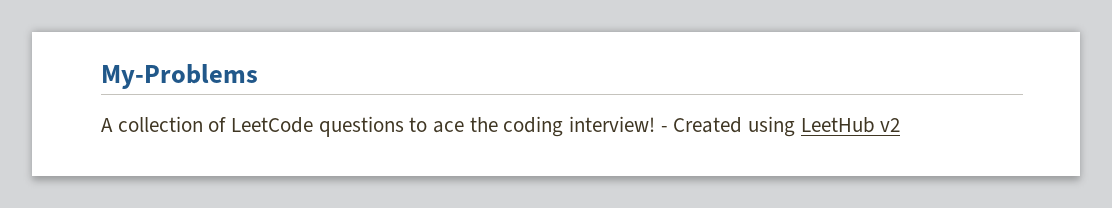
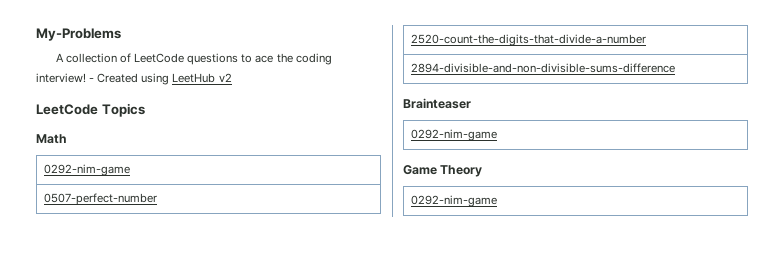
+ LeetCode Topics
+ Math
+ 0292-nim-game
+ 0507-perfect-number
+ 2520-count-the-digits-that-divide-a-number
+ 2894-divisible-and-non-divisible-sums-difference
+ Brainteaser
+ 0292-nim-game
+ Game Theory
+ 0292-nim-game

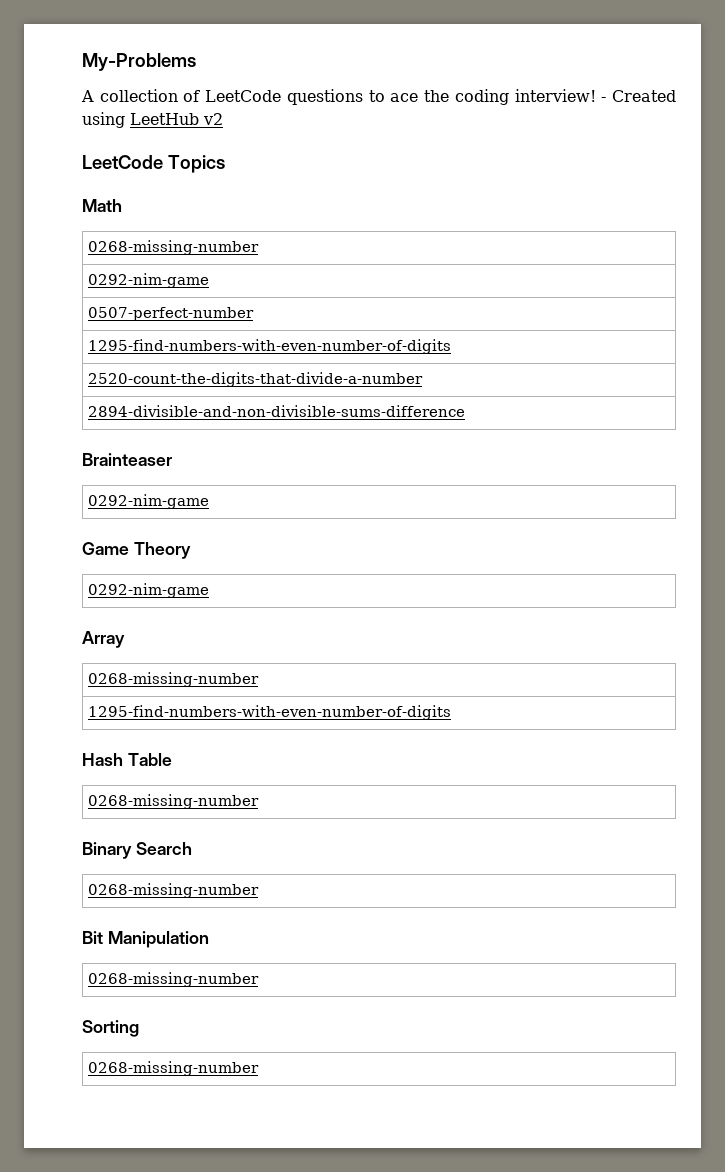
  Math
+ 0268-missing-number
  0507-perfect-number
+ 1295-find-numbers-with-even-number-of-digits
+ Array
+ 0268-missing-number
+ 1295-find-numbers-with-even-number-of-digits
+ Hash Table
+ 0268-missing-number
+ Binary Search
+ 0268-missing-number
+ Bit Manipulation
+ 0268-missing-number
+ Sorting
+ 0268-missing-number

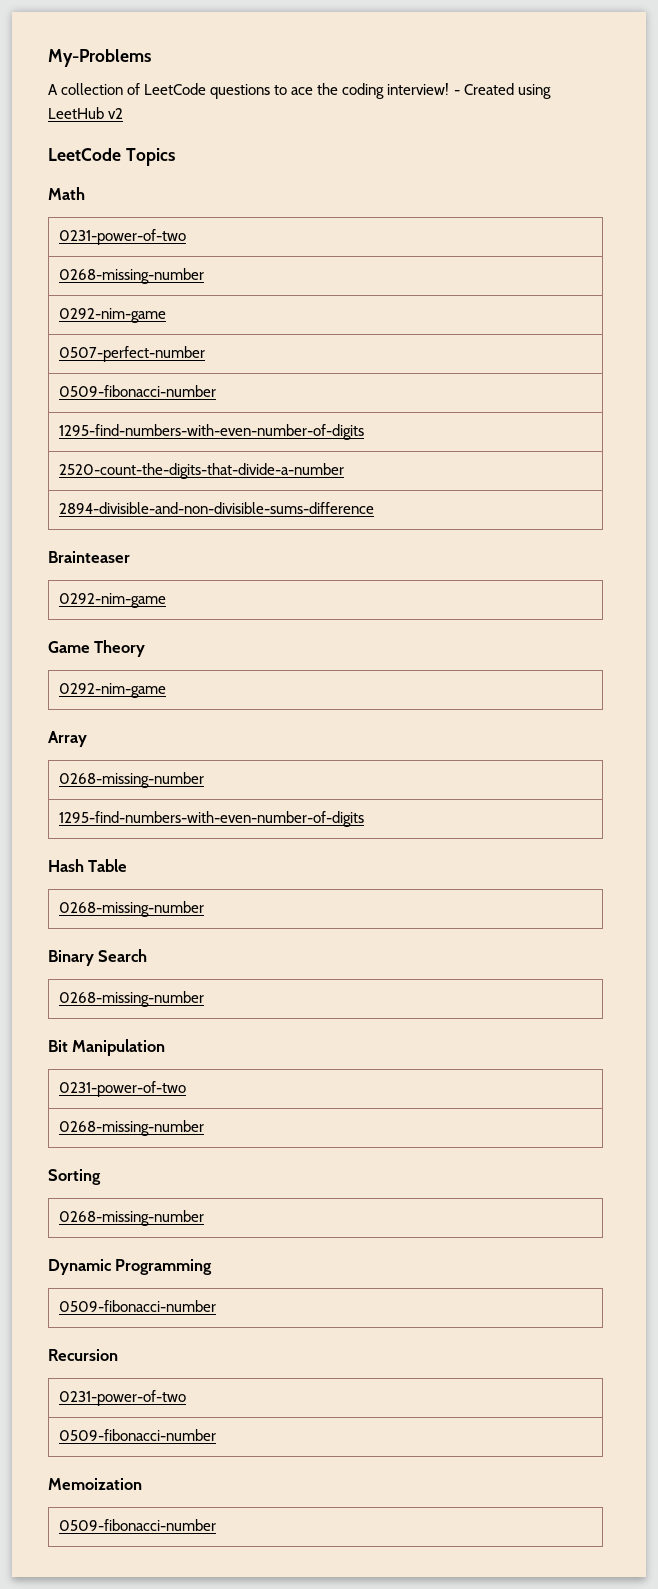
  Math
+ 0231-power-of-two
  0507-perfect-number
+ 0509-fibonacci-number
  Bit Manipulation
+ 0231-power-of-two
+ Dynamic Programming
+ 0509-fibonacci-number
+ Recursion
+ 0231-power-of-two
+ 0509-fibonacci-number
+ Memoization
+ 0509-fibonacci-number

